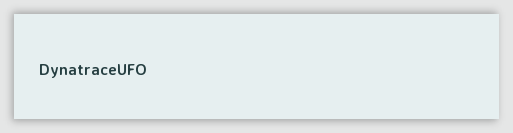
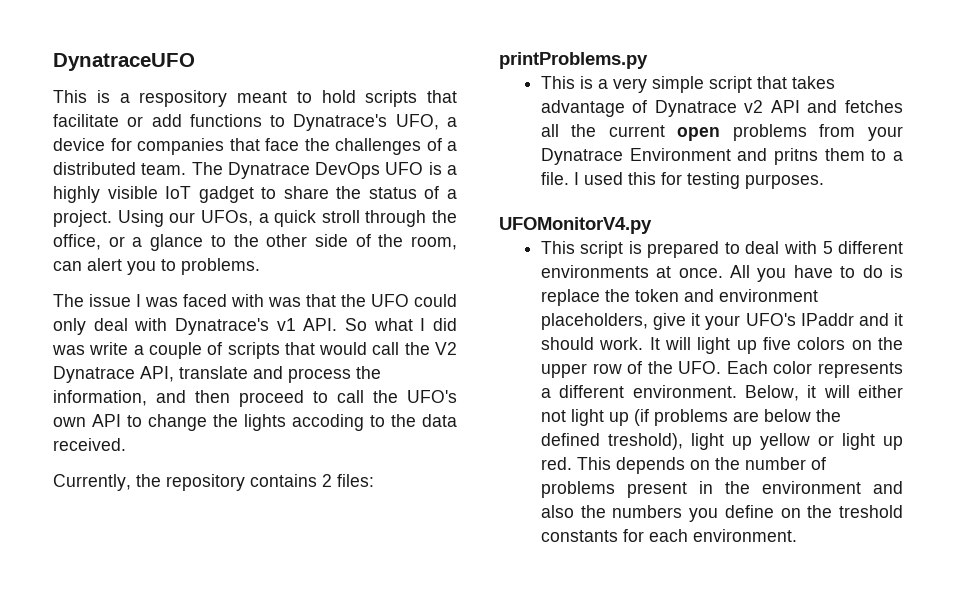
+ This is a respository meant to hold scripts that facilitate or add functions to Dynatrace's UFO, a device for companies that face the challenges of a distributed team. The Dynatrace DevOps UFO is a highly visible IoT gadget to share the status of a project. Using our UFOs, a quick stroll through the office, or a glance to the other side of the room, can alert you to problems.
+ The issue I was faced with was that the UFO could only deal with Dynatrace's v1 API. So what I did was write a couple of scripts that would call the V2 Dynatrace API, translate and process the information, and then proceed to call the UFO's own API to change the lights accoding to the data received.
+ Currently, the repository contains 2 files:
+ printProblems.py
+ This is a very simple script that takes advantage of Dynatrace v2 API and fetches all the current open problems from your Dynatrace Environment and pritns them to a file. I used this for testing purposes.
+ UFOMonitorV4.py
+ This script is prepared to deal with 5 different environments at once. All you have to do is replace the token and environment placeholders, give it your UFO's IPaddr and it should work. It will light up five colors on the upper row of the UFO. Each color represents a different environment. Below, it will either not light up (if problems are below the defined treshold), light up yellow or light up red. This depends on the number of problems present in the environment and also the numbers you define on the treshold constants for each environment.

